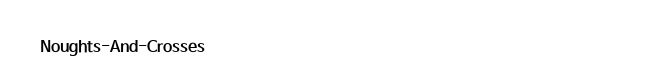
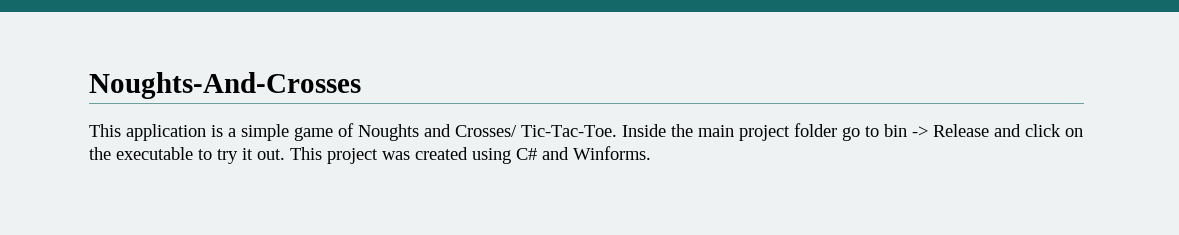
+ This application is a simple game of Noughts and Crosses/ Tic-Tac-Toe. Inside the main project folder go to bin -> Release and click on the executable to try it out. This project was created using C# and Winforms.

